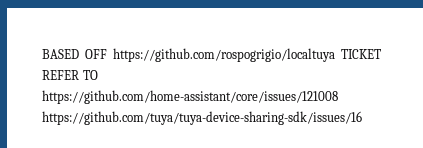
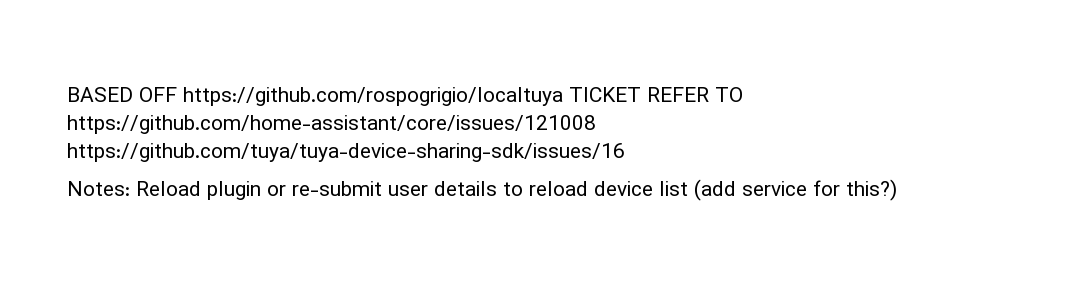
+ Notes: Reload plugin or re-submit user details to reload device list (add service for this?)

